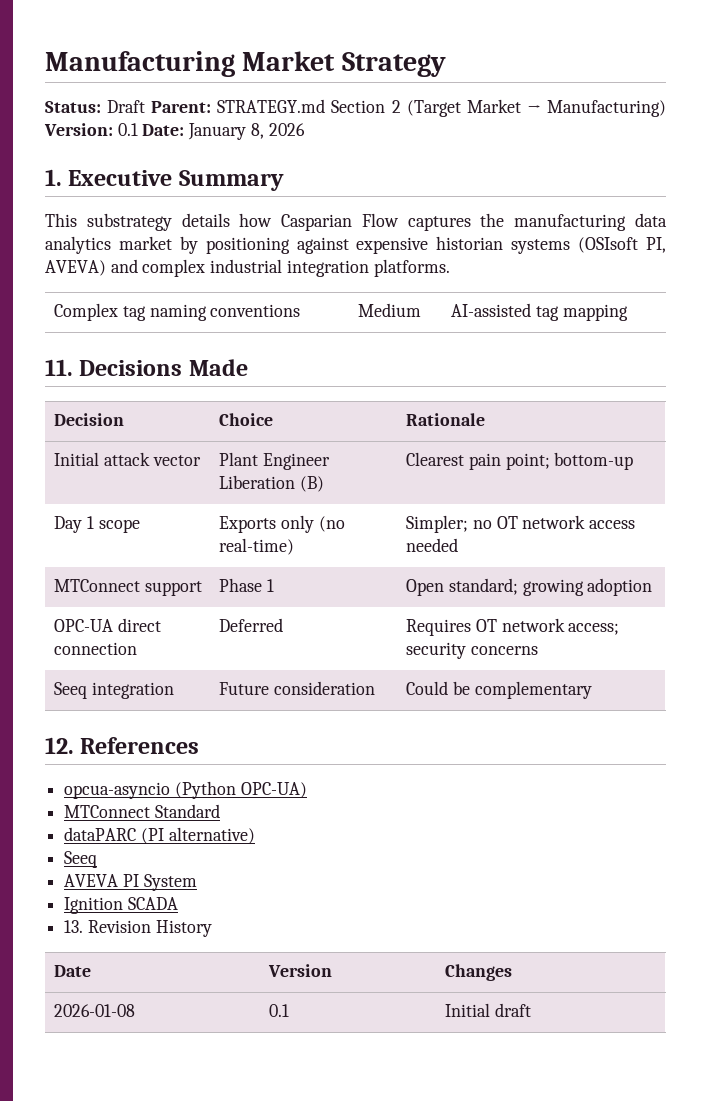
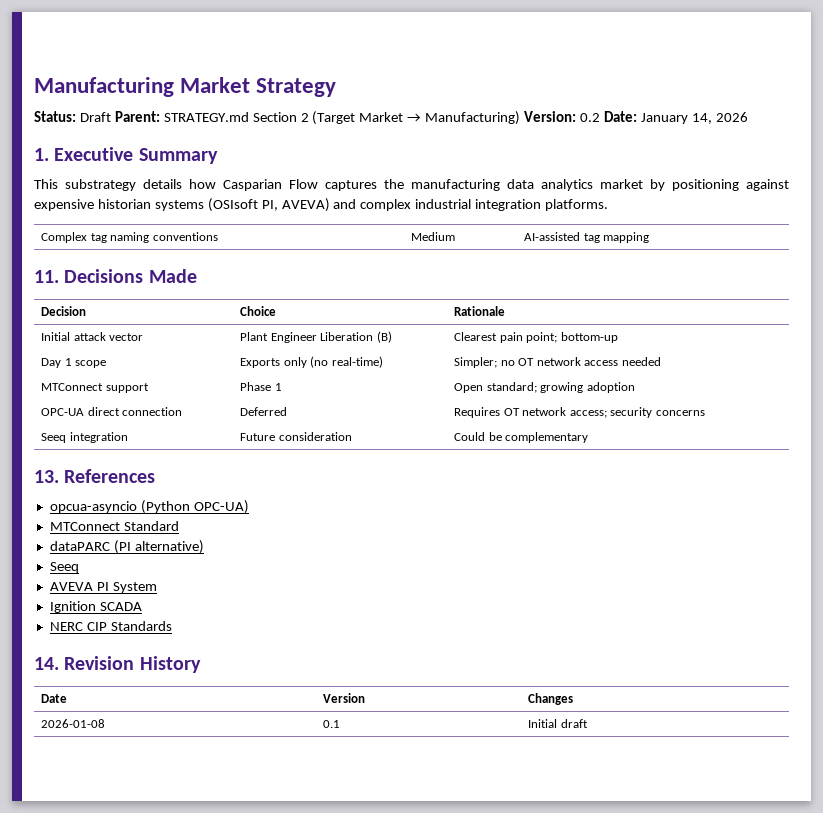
- Status: Draft Parent: STRATEGY.md Section 2 (Target Market → Manufacturing) Version: 0.1 Date: January 8, 2026
+ Status: Draft Parent: STRATEGY.md Section 2 (Target Market → Manufacturing) Version: 0.2 Date: January 14, 2026
- 12. References
+ 13. References
- 13. Revision History
+ NERC CIP Standards
+ 14. Revision History

